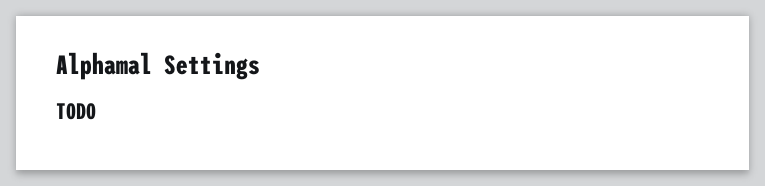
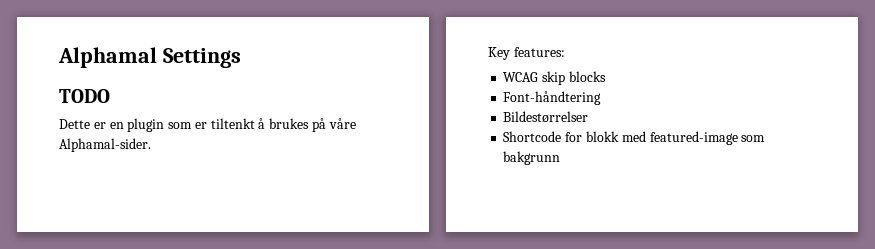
+ Dette er en plugin som er tiltenkt å brukes på våre Alphamal-sider.
+ Key features:
+ WCAG skip blocks
+ Font-håndtering
+ Bildestørrelser
+ Shortcode for blokk med featured-image som bakgrunn

